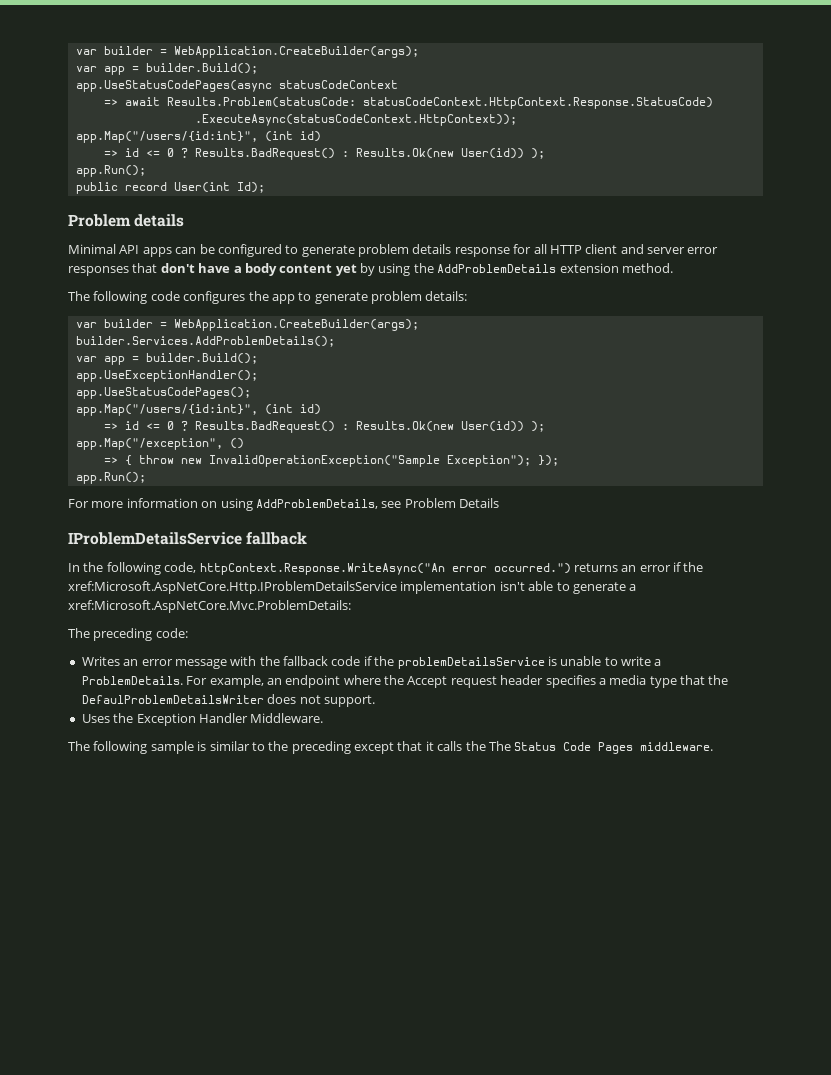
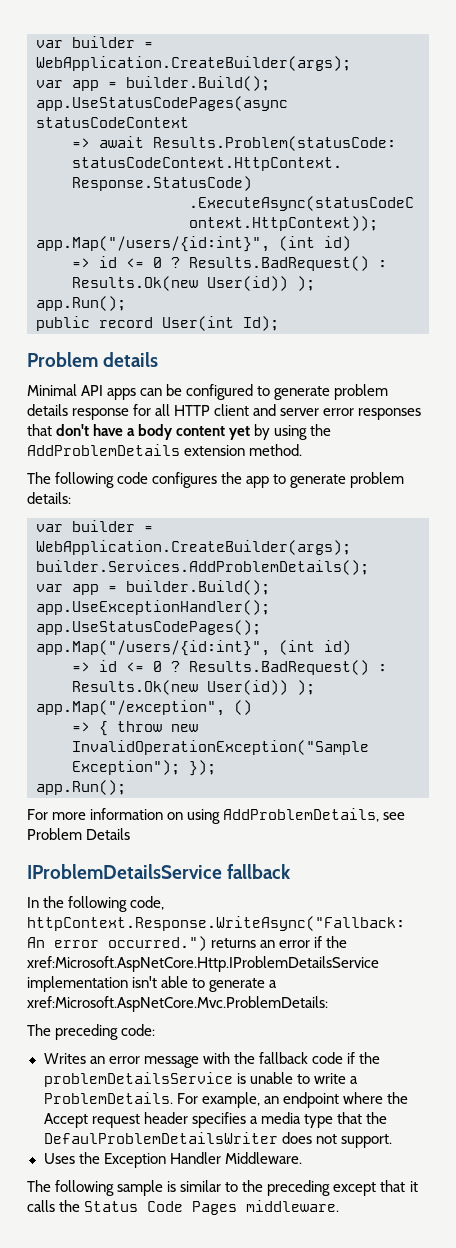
- In the following code, httpContext.Response.WriteAsync("An error occurred.") returns an error if the xref:Microsoft.AspNetCore.Http.IProblemDetailsService implementation isn't able to generate a xref:Microsoft.AspNetCore.Mvc.ProblemDetails:
+ In the following code, httpContext.Response.WriteAsync("Fallback: An error occurred.") returns an error if the xref:Microsoft.AspNetCore.Http.IProblemDetailsService implementation isn't able to generate a xref:Microsoft.AspNetCore.Mvc.ProblemDetails:
- The following sample is similar to the preceding except that it calls the The Status Code Pages middleware.
+ The following sample is similar to the preceding except that it calls the Status Code Pages middleware.

